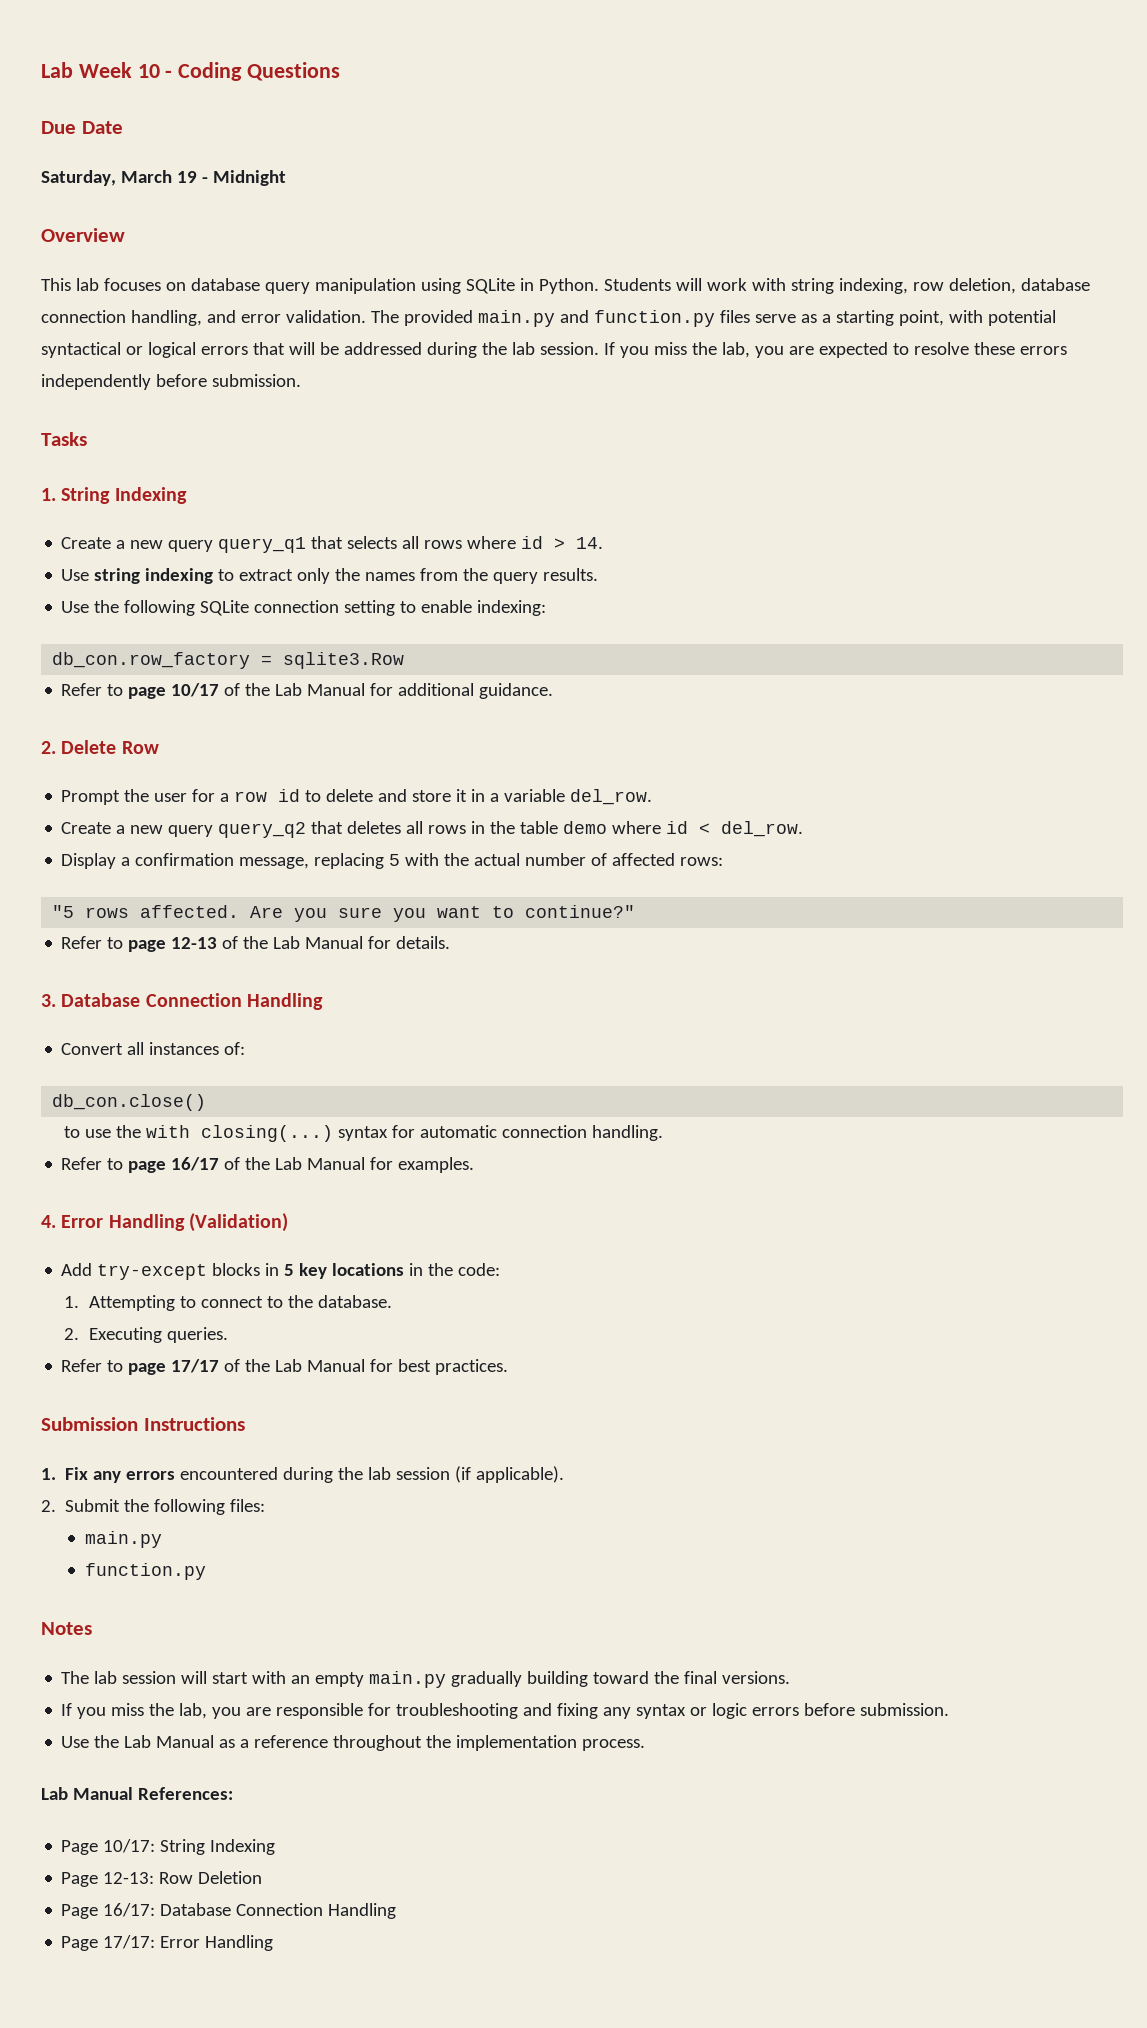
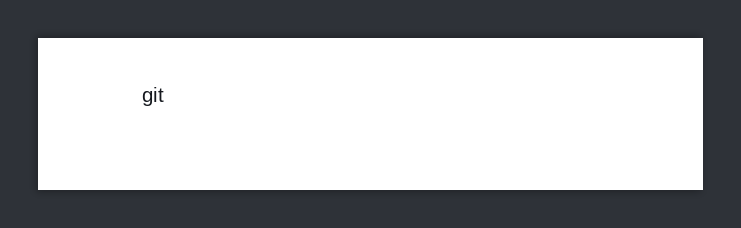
- Lab Week 10 - Coding Questions
- Due Date
- Saturday, March 19 - Midnight
- Overview
- This lab focuses on database query manipulation using SQLite in Python. Students will work with string indexing, row deletion, database connection handling, and error validation. The provided main.py and function.py files serve as a starting point, with potential syntactical or logical errors that will be addressed during the lab session. If you miss the lab, you are expected to resolve these errors independently before submission.
- Tasks
- 1. String Indexing
- Create a new query query_q1 that selects all rows where id > 14.
- Use string indexing to extract only the names from the query results.
- Use the following SQLite connection setting to enable indexing:
- db_con.row_factory = sqlite3.Row
- Refer to page 10/17 of the Lab Manual for additional guidance.
- 2. Delete Row
- Prompt the user for a row id to delete and store it in a variable del_row.
- Create a new query query_q2 that deletes all rows in the table demo where id < del_row.
- Display a confirmation message, replacing 5 with the actual number of affected rows:
- "5 rows affected. Are you sure you want to continue?"
- Refer to page 12-13 of the Lab Manual for details.
- 3. Database Connection Handling
- Convert all instances of:
- db_con.close()
- to use the with closing(...) syntax for automatic connection handling.
- Refer to page 16/17 of the Lab Manual for examples.
- 4. Error Handling (Validation)
- Add try-except blocks in 5 key locations in the code:
- 1. Attempting to connect to the database.
- 2. Executing queries.
- Refer to page 17/17 of the Lab Manual for best practices.
- Submission Instructions
- 1. Fix any errors encountered during the lab session (if applicable).
- 2. Submit the following files:
- main.py
- function.py
- Notes
- The lab session will start with an empty main.py gradually building toward the final versions.
- If you miss the lab, you are responsible for troubleshooting and fixing any syntax or logic errors before submission.
- Use the Lab Manual as a reference throughout the implementation process.
- Lab Manual References:
- Page 10/17: String Indexing
- Page 12-13: Row Deletion
- Page 16/17: Database Connection Handling
- Page 17/17: Error Handling
+ git

